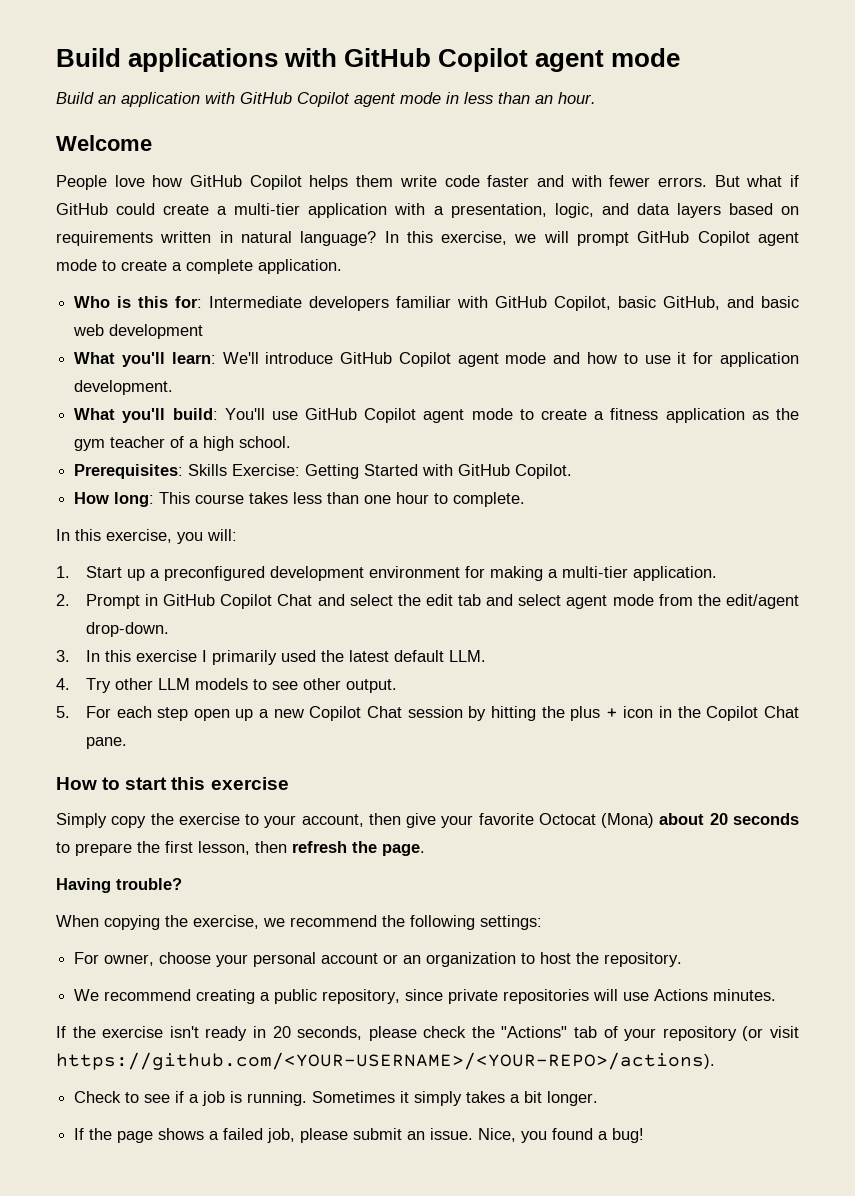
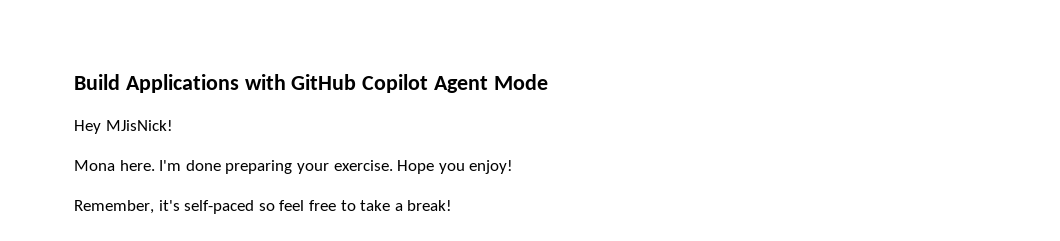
- Build applications with GitHub Copilot agent mode
- Build an application with GitHub Copilot agent mode in less than an hour.
- Welcome
- People love how GitHub Copilot helps them write code faster and with fewer errors. But what if GitHub could create a multi-tier application with a presentation, logic, and data layers based on requirements written in natural language? In this exercise, we will prompt GitHub Copilot agent mode to create a complete application.
- Who is this for: Intermediate developers familiar with GitHub Copilot, basic GitHub, and basic web development
- What you'll learn: We'll introduce GitHub Copilot agent mode and how to use it for application development.
- What you'll build: You'll use GitHub Copilot agent mode to create a fitness application as the gym teacher of a high school.
- Prerequisites: Skills Exercise: Getting Started with GitHub Copilot.
- How long: This course takes less than one hour to complete.
- In this exercise, you will:
- 1. Start up a preconfigured development environment for making a multi-tier application.
- 2. Prompt in GitHub Copilot Chat and select the edit tab and select agent mode from the edit/agent drop-down.
- 3. In this exercise I primarily used the latest default LLM.
- 4. Try other LLM models to see other output.
- 5. For each step open up a new Copilot Chat session by hitting the plus + icon in the Copilot Chat pane.
- How to start this exercise
- Simply copy the exercise to your account, then give your favorite Octocat (Mona) about 20 seconds to prepare the first lesson, then refresh the page.
- Having trouble?
- When copying the exercise, we recommend the following settings:
- For owner, choose your personal account or an organization to host the repository.
- We recommend creating a public repository, since private repositories will use Actions minutes.
- If the exercise isn't ready in 20 seconds, please check the "Actions" tab of your repository (or visit https://github.com/<YOUR-USERNAME>/<YOUR-REPO>/actions).
- Check to see if a job is running. Sometimes it simply takes a bit longer.
- If the page shows a failed job, please submit an issue. Nice, you found a bug!
+ Build Applications with GitHub Copilot Agent Mode
+ Hey MJisNick!
+ Mona here. I'm done preparing your exercise. Hope you enjoy!
+ Remember, it's self-paced so feel free to take a break!

